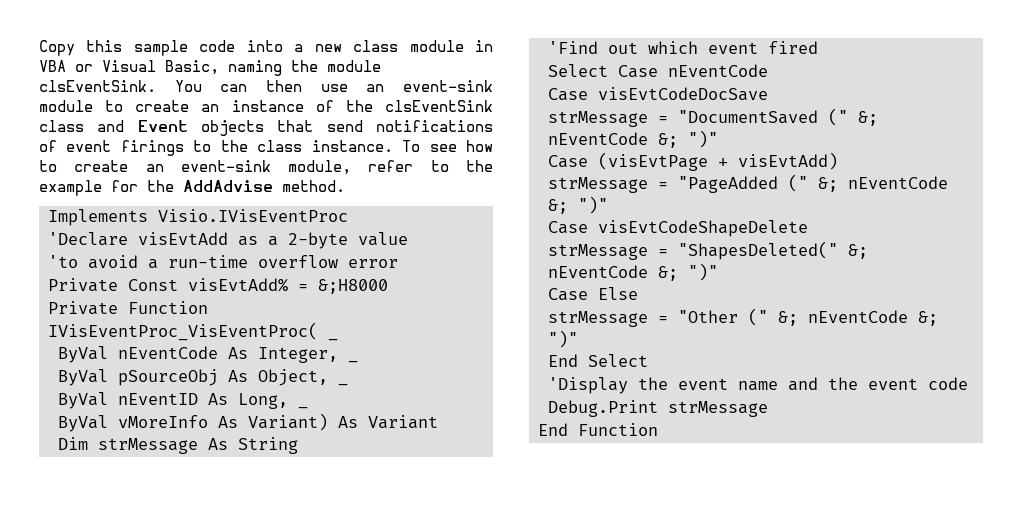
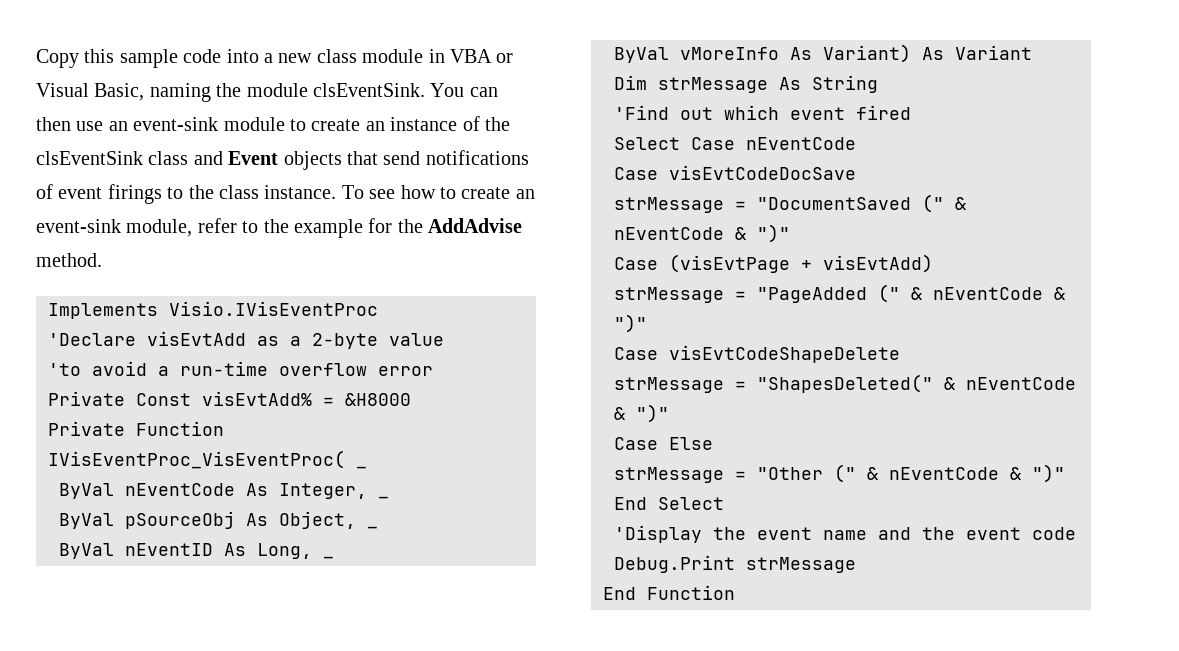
- Private Const visEvtAdd% = &;H8000
+ Private Const visEvtAdd% = &H8000
- strMessage = "DocumentSaved (" &; nEventCode &; ")"
+ strMessage = "DocumentSaved (" & nEventCode & ")"
- strMessage = "PageAdded (" &; nEventCode &; ")"
+ strMessage = "PageAdded (" & nEventCode & ")"
- strMessage = "ShapesDeleted(" &; nEventCode &; ")"
+ strMessage = "ShapesDeleted(" & nEventCode & ")"
- strMessage = "Other (" &; nEventCode &; ")"
+ strMessage = "Other (" & nEventCode & ")"

